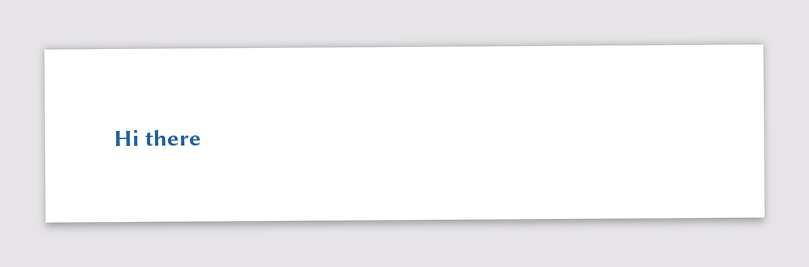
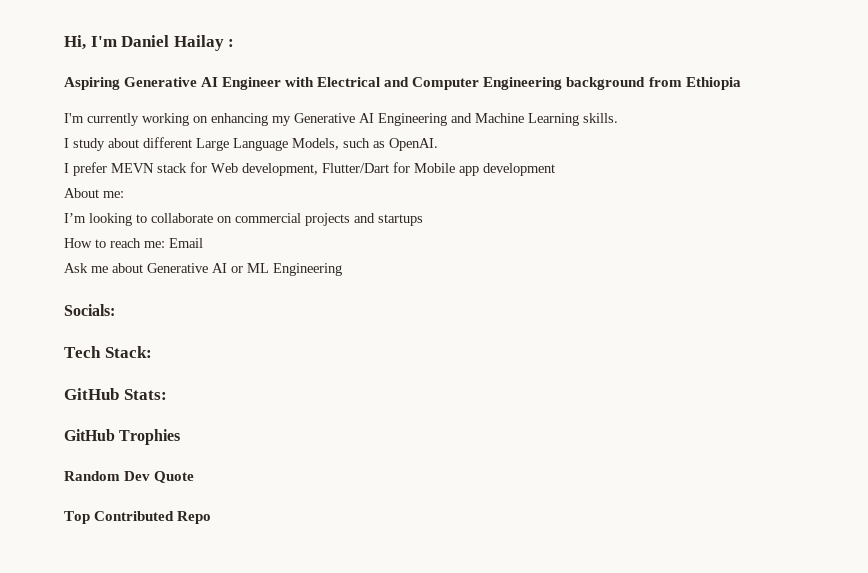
- Hi there
+ Hi, I'm Daniel Hailay :
+ Aspiring Generative AI Engineer with Electrical and Computer Engineering background from Ethiopia
+ I'm currently working on enhancing my Generative AI Engineering and Machine Learning skills.
+ I study about different Large Language Models, such as OpenAI.
+ I prefer MEVN stack for Web development, Flutter/Dart for Mobile app development
+ About me:
+ I’m looking to collaborate on commercial projects and startups
+ How to reach me: Email
+ Ask me about Generative AI or ML Engineering
+ Socials:
+ Tech Stack:
+ GitHub Stats:
+ GitHub Trophies
+ Random Dev Quote
+ Top Contributed Repo

